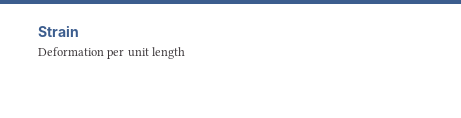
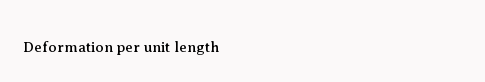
- Strain

